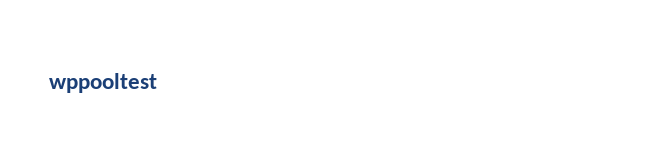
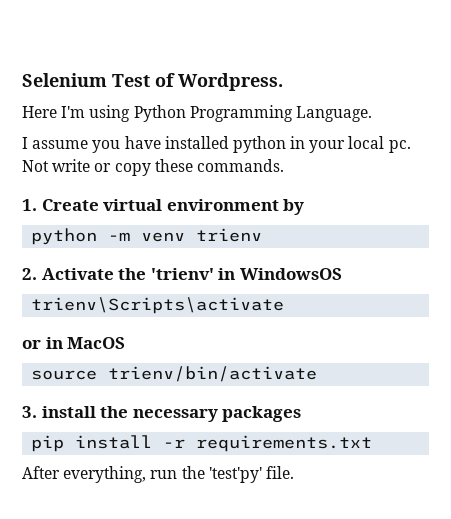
- wppooltest
+ Selenium Test of Wordpress.
+ Here I'm using Python Programming Language.
+ I assume you have installed python in your local pc. Not write or copy these commands.
+ 1. Create virtual environment by
+ python -m venv trienv
+ 2. Activate the 'trienv' in WindowsOS
+ trienv\Scripts\activate
+ or in MacOS
+ source trienv/bin/activate
+ 3. install the necessary packages
+ pip install -r requirements.txt
+ After everything, run the 'test'py' file.

